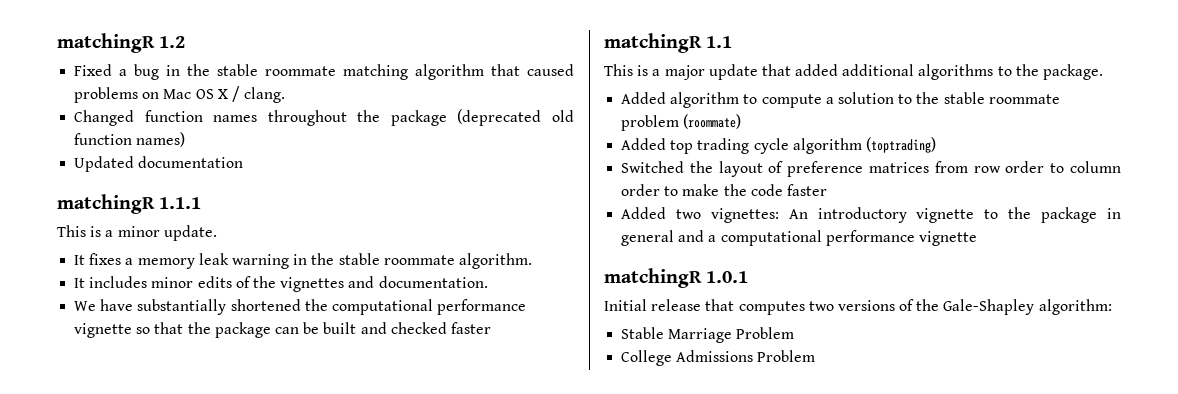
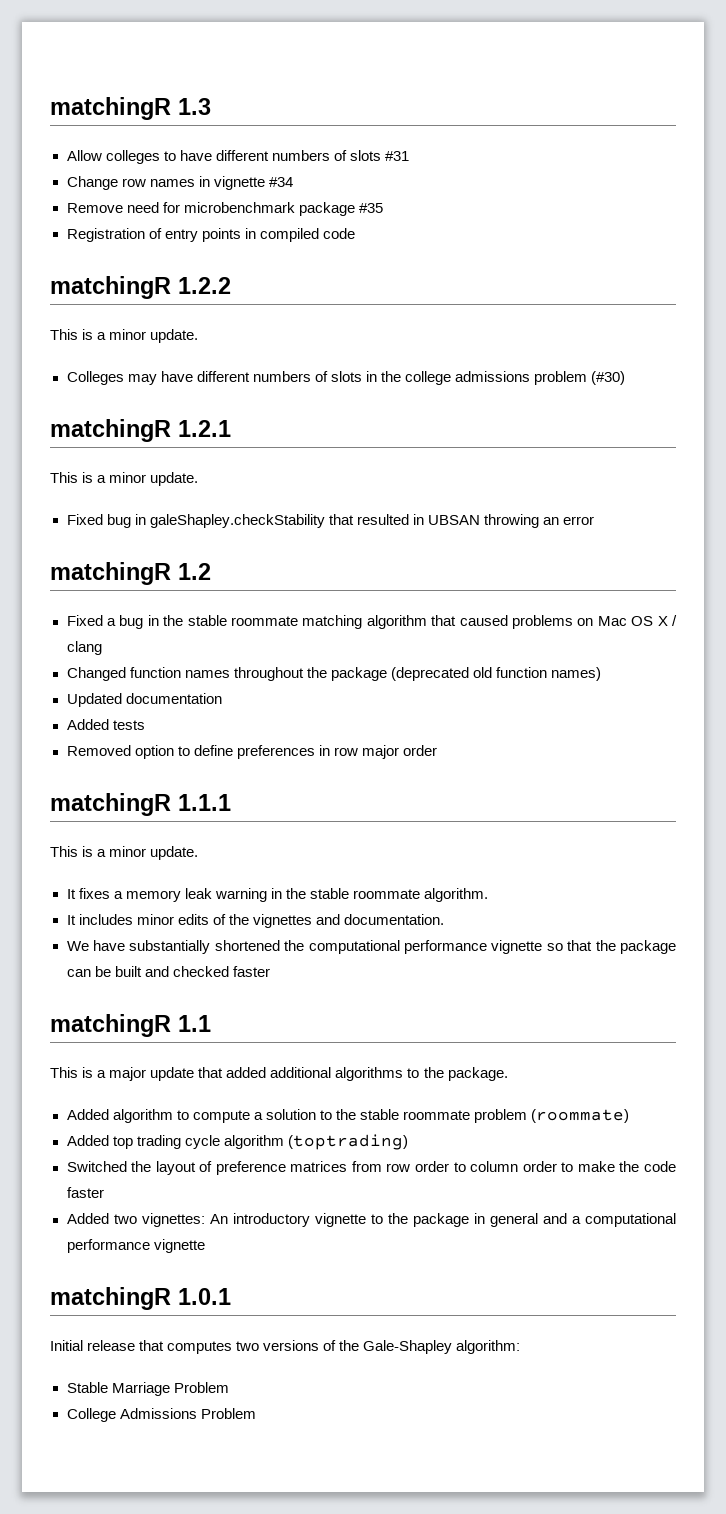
+ matchingR 1.3
+ Allow colleges to have different numbers of slots #31
+ Change row names in vignette #34
+ Remove need for microbenchmark package #35
+ Registration of entry points in compiled code
+ matchingR 1.2.2
+ This is a minor update.
+ Colleges may have different numbers of slots in the college admissions problem (#30)
+ matchingR 1.2.1
+ This is a minor update.
+ Fixed bug in galeShapley.checkStability that resulted in UBSAN throwing an error
- Fixed a bug in the stable roommate matching algorithm that caused problems on Mac OS X / clang.
+ Fixed a bug in the stable roommate matching algorithm that caused problems on Mac OS X / clang
+ Added tests
+ Removed option to define preferences in row major order

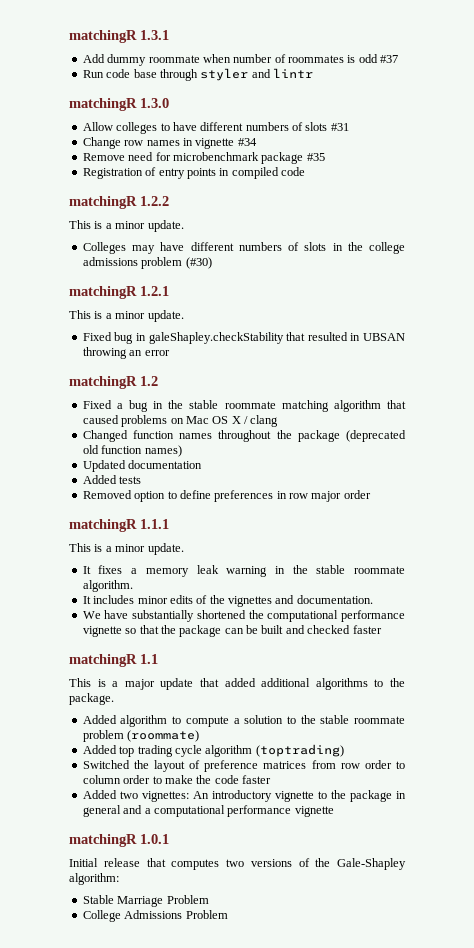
- matchingR 1.3
+ matchingR 1.3.1
+ Add dummy roommate when number of roommates is odd #37
+ Run code base through styler and lintr
+ matchingR 1.3.0

